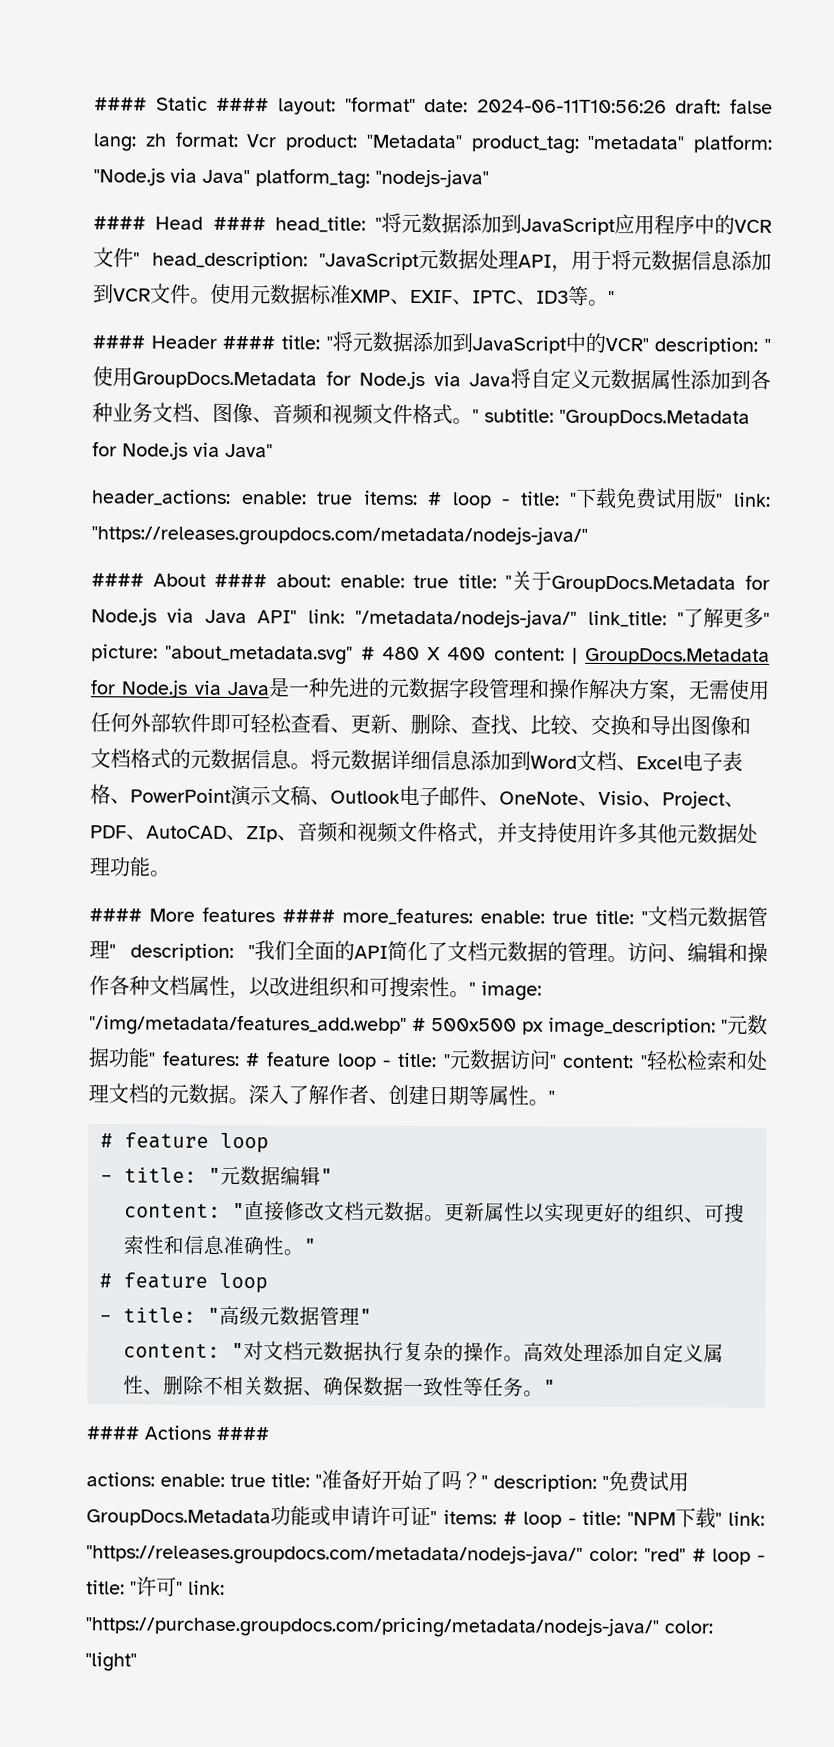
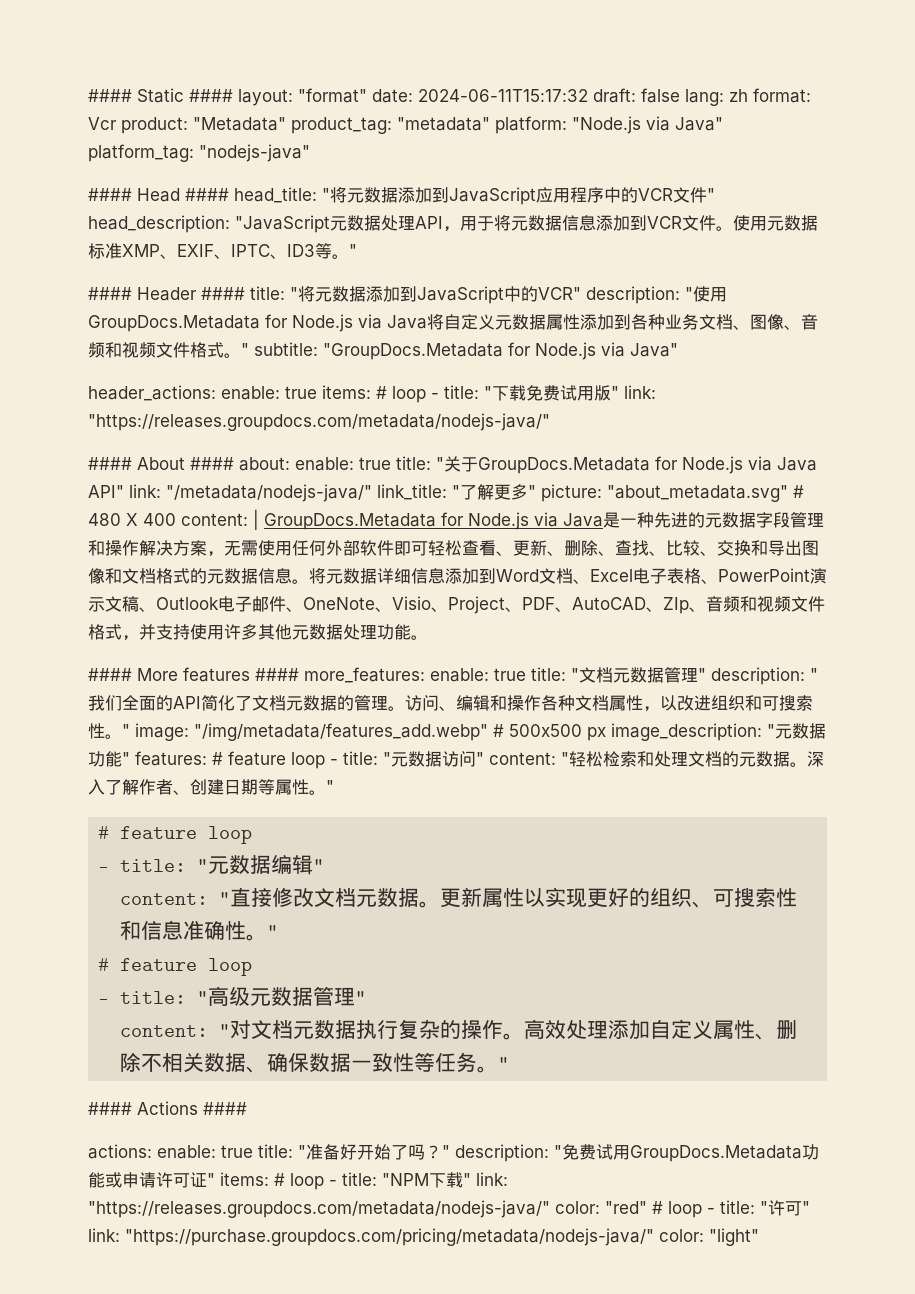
- #### Static #### layout: "format" date: 2024-06-11T10:56:26 draft: false lang: zh format: Vcr product: "Metadata" product_tag: "metadata" platform: "Node.js via Java" platform_tag: "nodejs-java"
+ #### Static #### layout: "format" date: 2024-06-11T15:17:32 draft: false lang: zh format: Vcr product: "Metadata" product_tag: "metadata" platform: "Node.js via Java" platform_tag: "nodejs-java"

